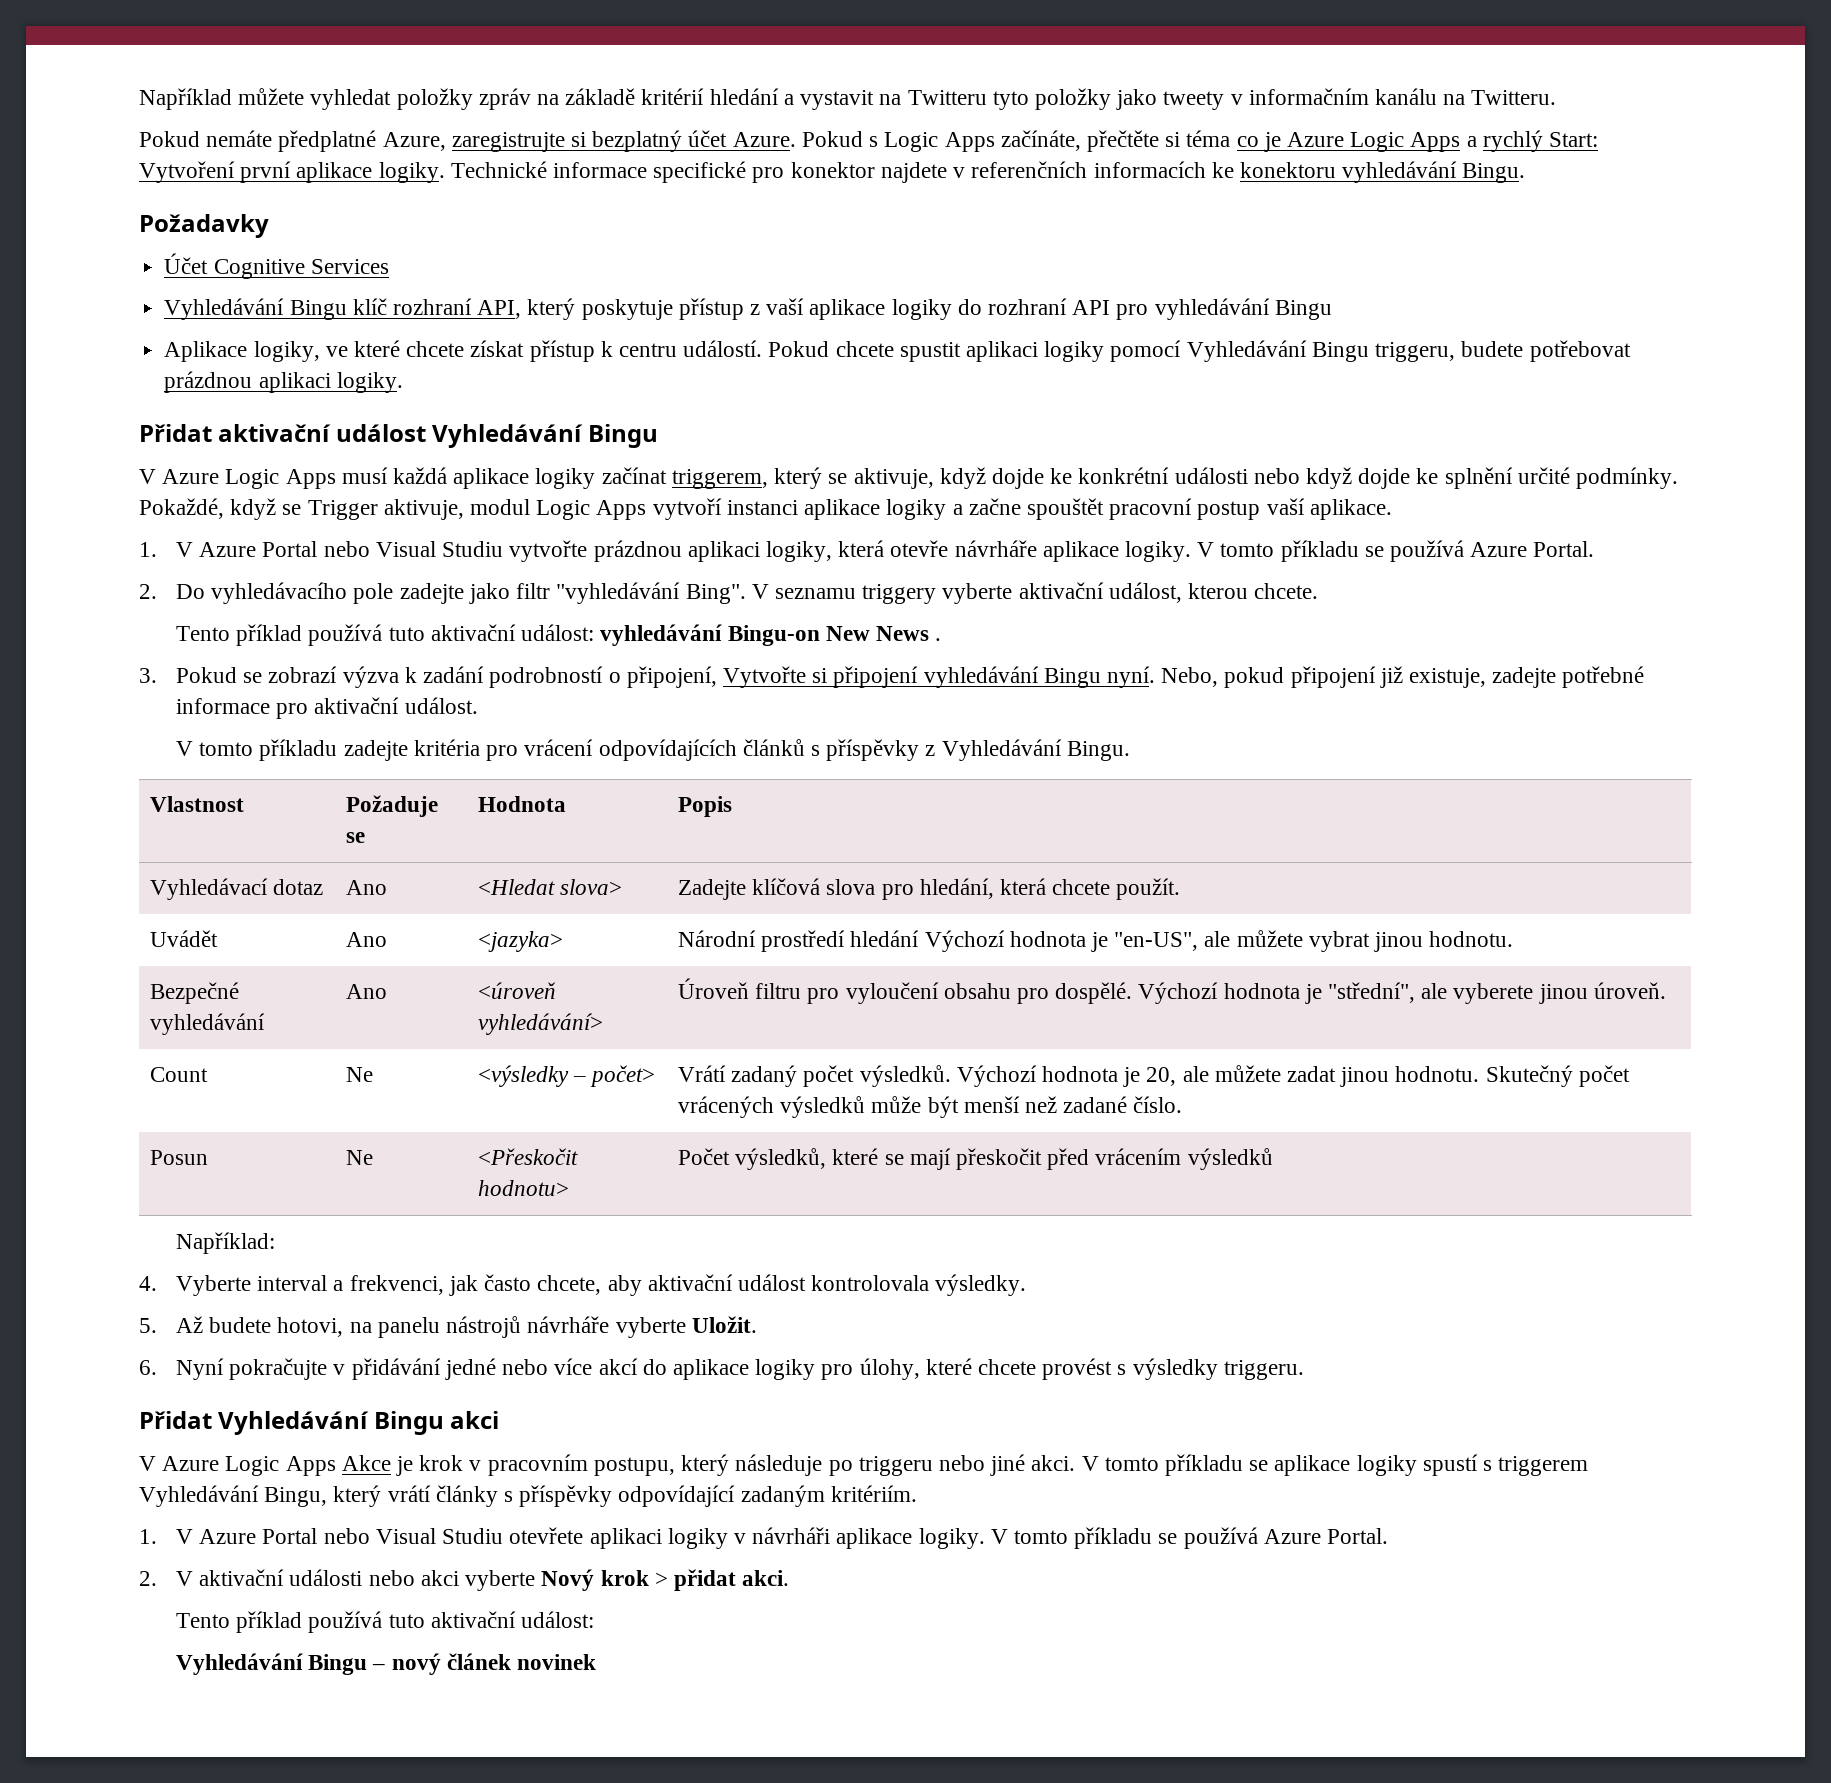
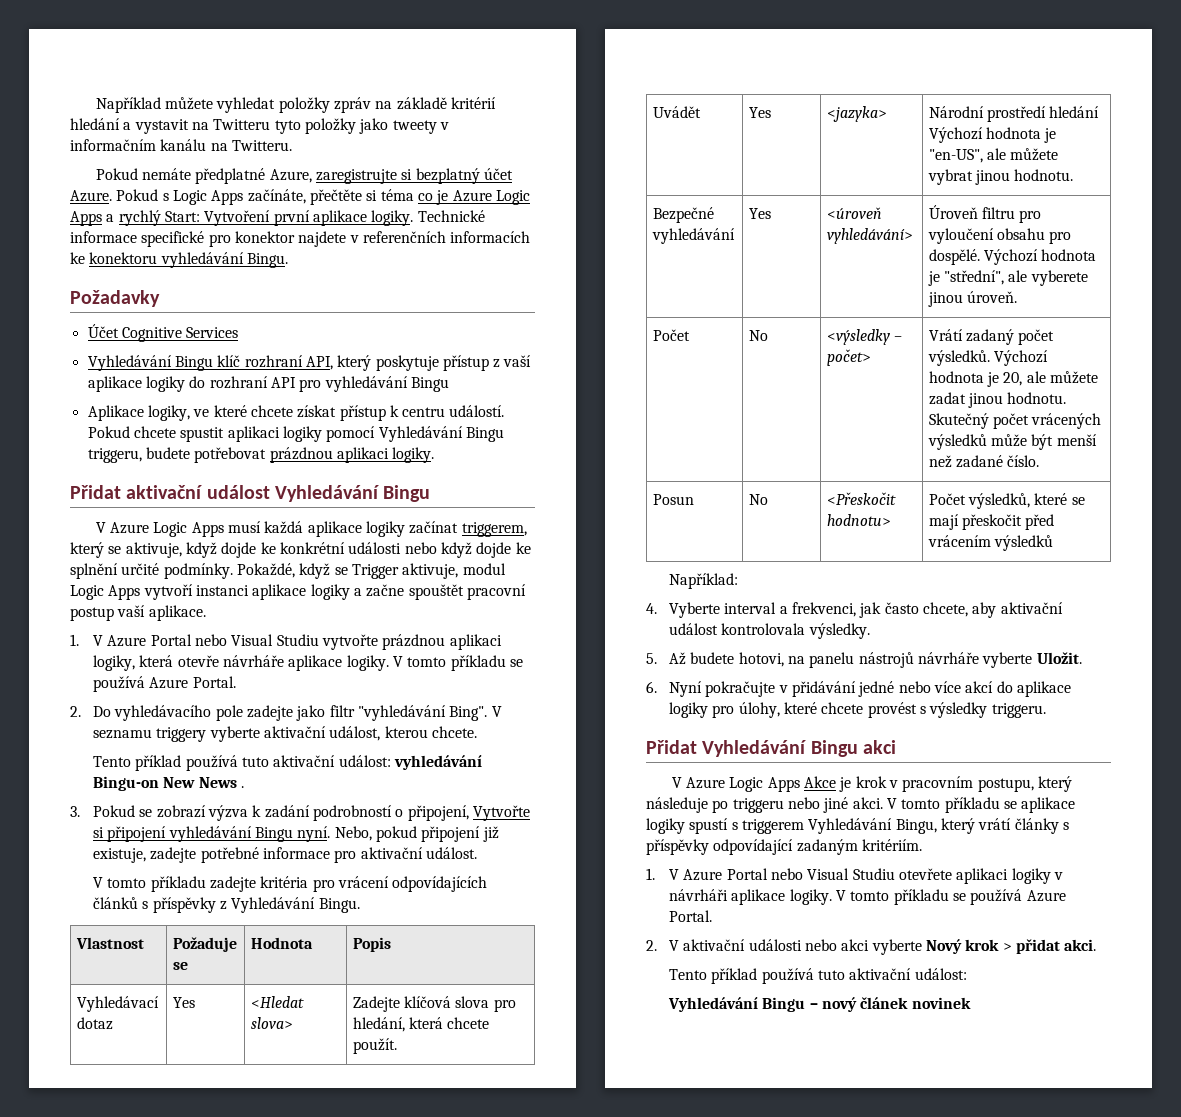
- Vyhledávací dotaz | Ano | <Hledat slova> | Zadejte klíčová slova pro hledání, která chcete použít.
+ Vyhledávací dotaz | Yes | <Hledat slova> | Zadejte klíčová slova pro hledání, která chcete použít.
- Uvádět | Ano | <jazyka> | Národní prostředí hledání Výchozí hodnota je "en-US", ale můžete vybrat jinou hodnotu.
+ Uvádět | Yes | <jazyka> | Národní prostředí hledání Výchozí hodnota je "en-US", ale můžete vybrat jinou hodnotu.
- Bezpečné vyhledávání | Ano | <úroveň vyhledávání> | Úroveň filtru pro vyloučení obsahu pro dospělé. Výchozí hodnota je "střední", ale vyberete jinou úroveň.
+ Bezpečné vyhledávání | Yes | <úroveň vyhledávání> | Úroveň filtru pro vyloučení obsahu pro dospělé. Výchozí hodnota je "střední", ale vyberete jinou úroveň.
- Count | Ne | <výsledky – počet> | Vrátí zadaný počet výsledků. Výchozí hodnota je 20, ale můžete zadat jinou hodnotu. Skutečný počet vrácených výsledků může být menší než zadané číslo.
+ Počet | No | <výsledky – počet> | Vrátí zadaný počet výsledků. Výchozí hodnota je 20, ale můžete zadat jinou hodnotu. Skutečný počet vrácených výsledků může být menší než zadané číslo.
- Posun | Ne | <Přeskočit hodnotu> | Počet výsledků, které se mají přeskočit před vrácením výsledků
+ Posun | No | <Přeskočit hodnotu> | Počet výsledků, které se mají přeskočit před vrácením výsledků

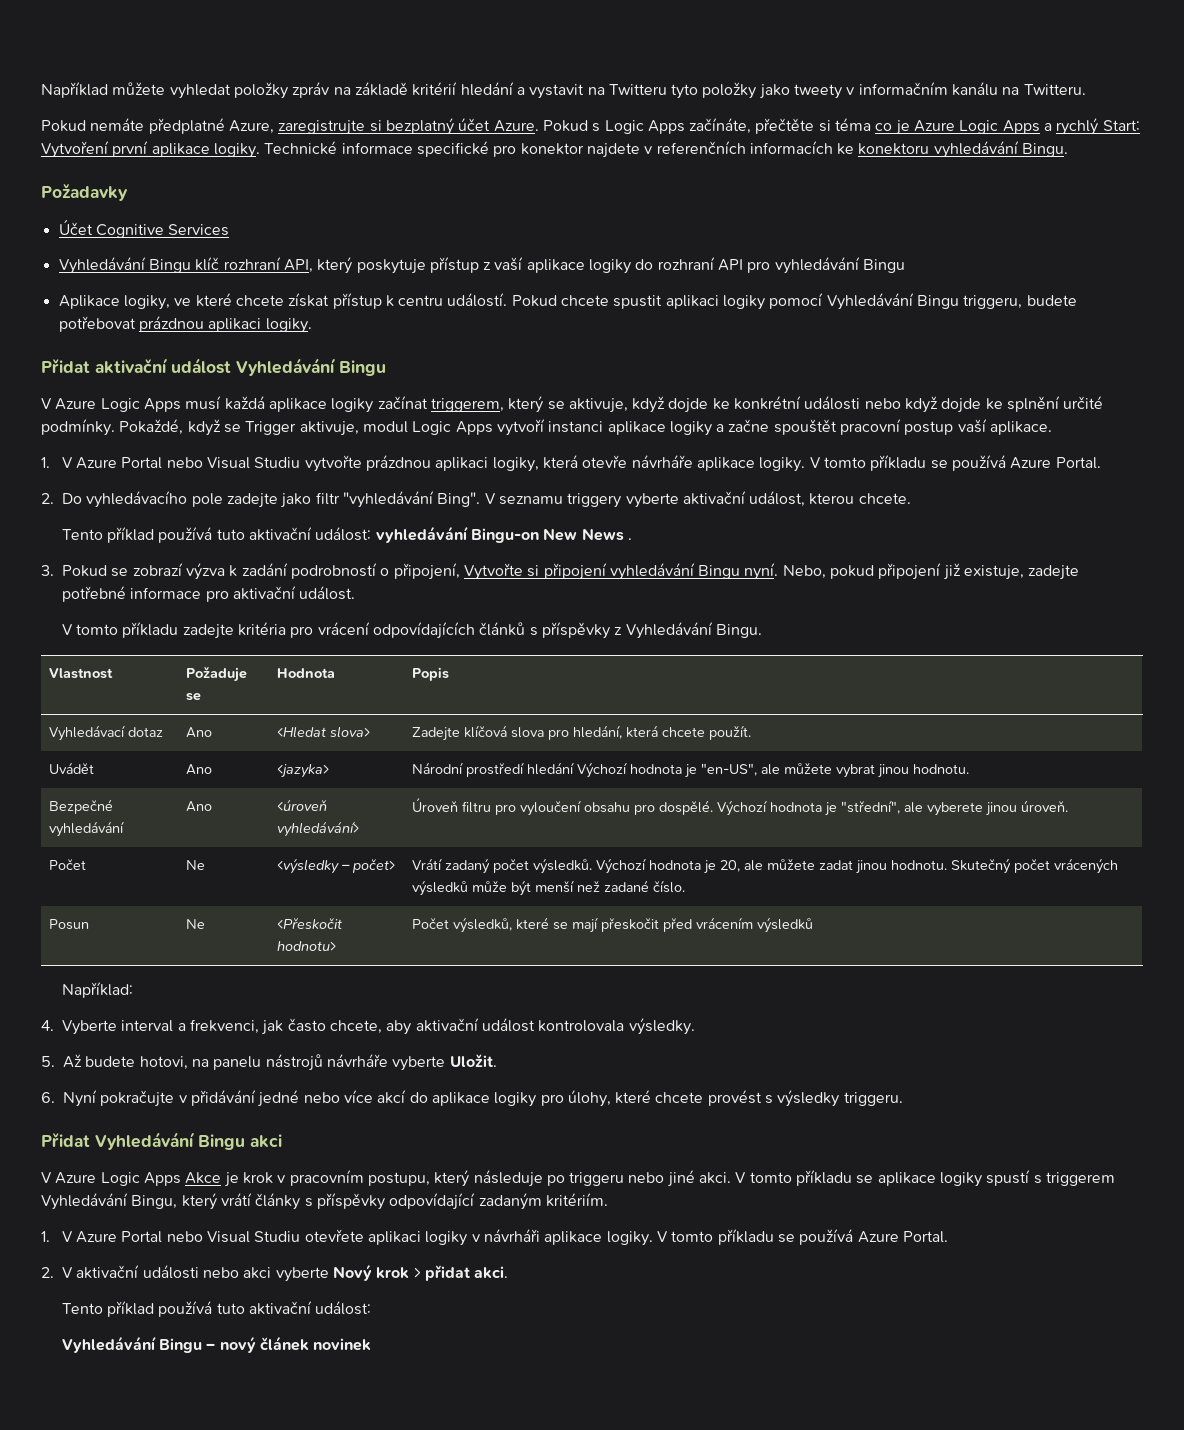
- Vyhledávací dotaz | Yes | <Hledat slova> | Zadejte klíčová slova pro hledání, která chcete použít.
+ Vyhledávací dotaz | Ano | <Hledat slova> | Zadejte klíčová slova pro hledání, která chcete použít.
- Uvádět | Yes | <jazyka> | Národní prostředí hledání Výchozí hodnota je "en-US", ale můžete vybrat jinou hodnotu.
+ Uvádět | Ano | <jazyka> | Národní prostředí hledání Výchozí hodnota je "en-US", ale můžete vybrat jinou hodnotu.
- Bezpečné vyhledávání | Yes | <úroveň vyhledávání> | Úroveň filtru pro vyloučení obsahu pro dospělé. Výchozí hodnota je "střední", ale vyberete jinou úroveň.
+ Bezpečné vyhledávání | Ano | <úroveň vyhledávání> | Úroveň filtru pro vyloučení obsahu pro dospělé. Výchozí hodnota je "střední", ale vyberete jinou úroveň.
- Počet | No | <výsledky – počet> | Vrátí zadaný počet výsledků. Výchozí hodnota je 20, ale můžete zadat jinou hodnotu. Skutečný počet vrácených výsledků může být menší než zadané číslo.
+ Počet | Ne | <výsledky – počet> | Vrátí zadaný počet výsledků. Výchozí hodnota je 20, ale můžete zadat jinou hodnotu. Skutečný počet vrácených výsledků může být menší než zadané číslo.
- Posun | No | <Přeskočit hodnotu> | Počet výsledků, které se mají přeskočit před vrácením výsledků
+ Posun | Ne | <Přeskočit hodnotu> | Počet výsledků, které se mají přeskočit před vrácením výsledků

